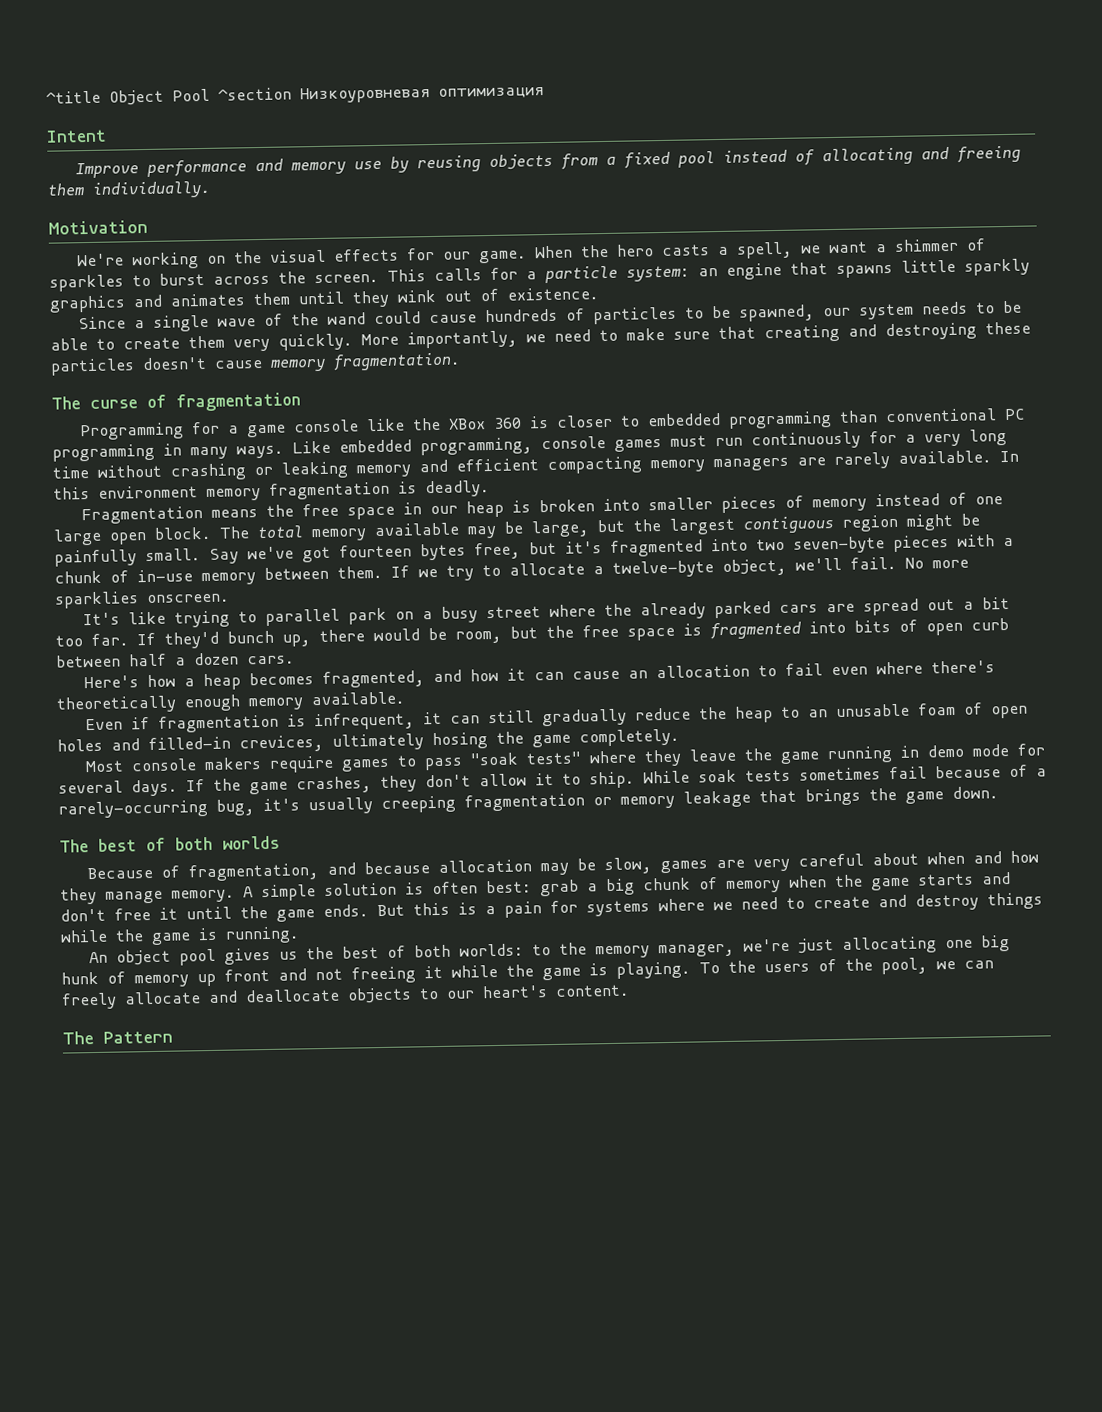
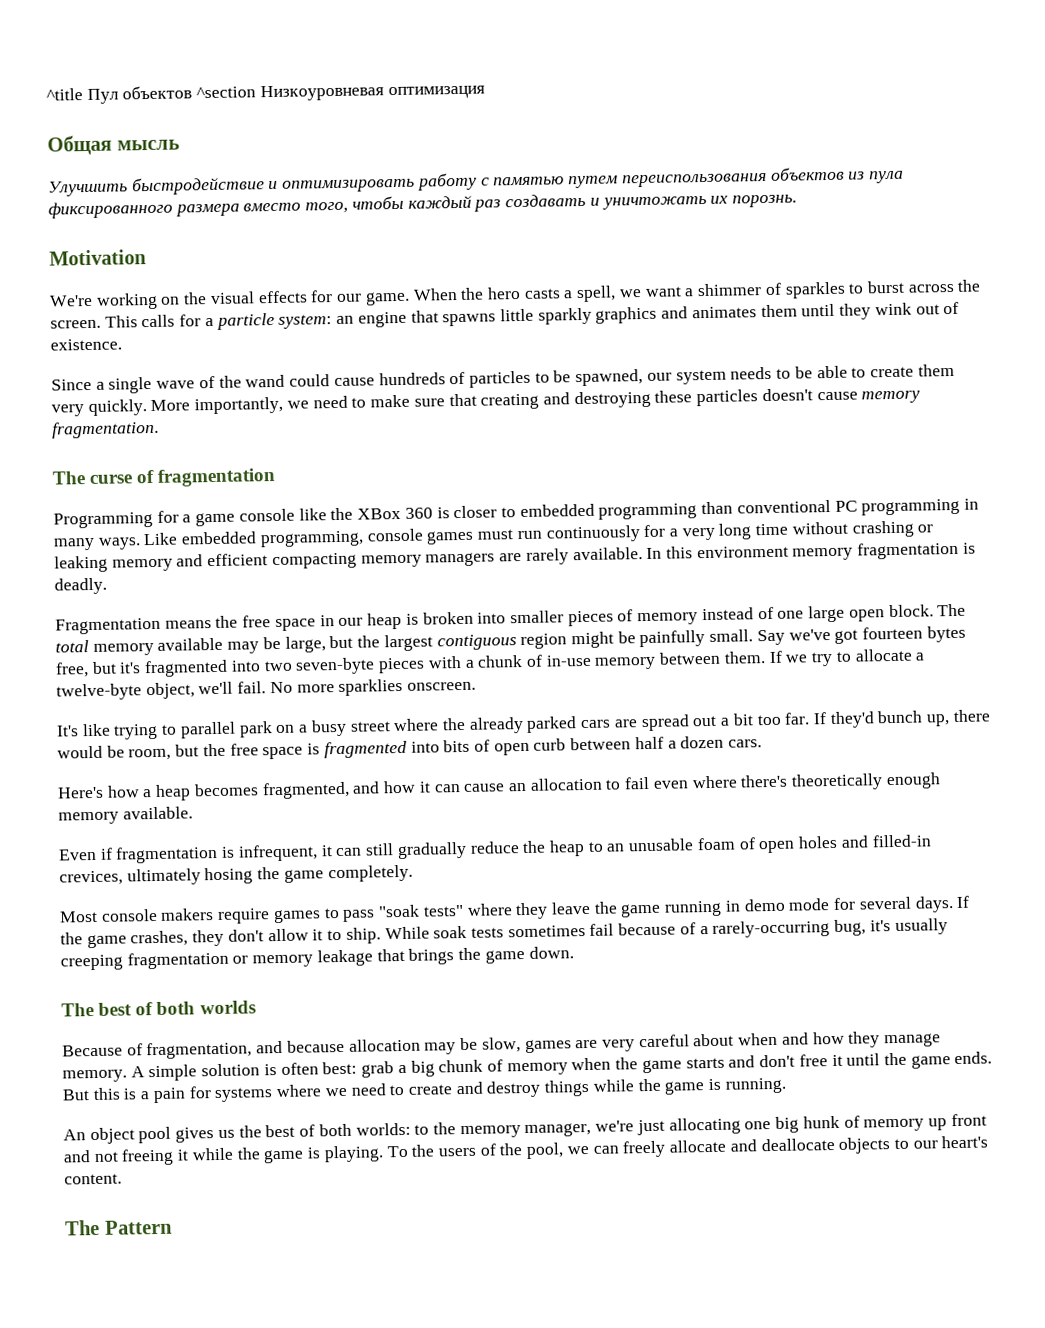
- ^title Object Pool ^section Низкоуровневая оптимизация
+ ^title Пул объектов ^section Низкоуровневая оптимизация
- Intent
- Improve performance and memory use by reusing objects from a fixed pool instead of allocating and freeing them individually.
+ Общая мысль
+ Улучшить быстродействие и оптимизировать работу с памятью путем переиспользования объектов из пула фиксированного размера вместо того, чтобы каждый раз создавать и уничтожать их порознь.

